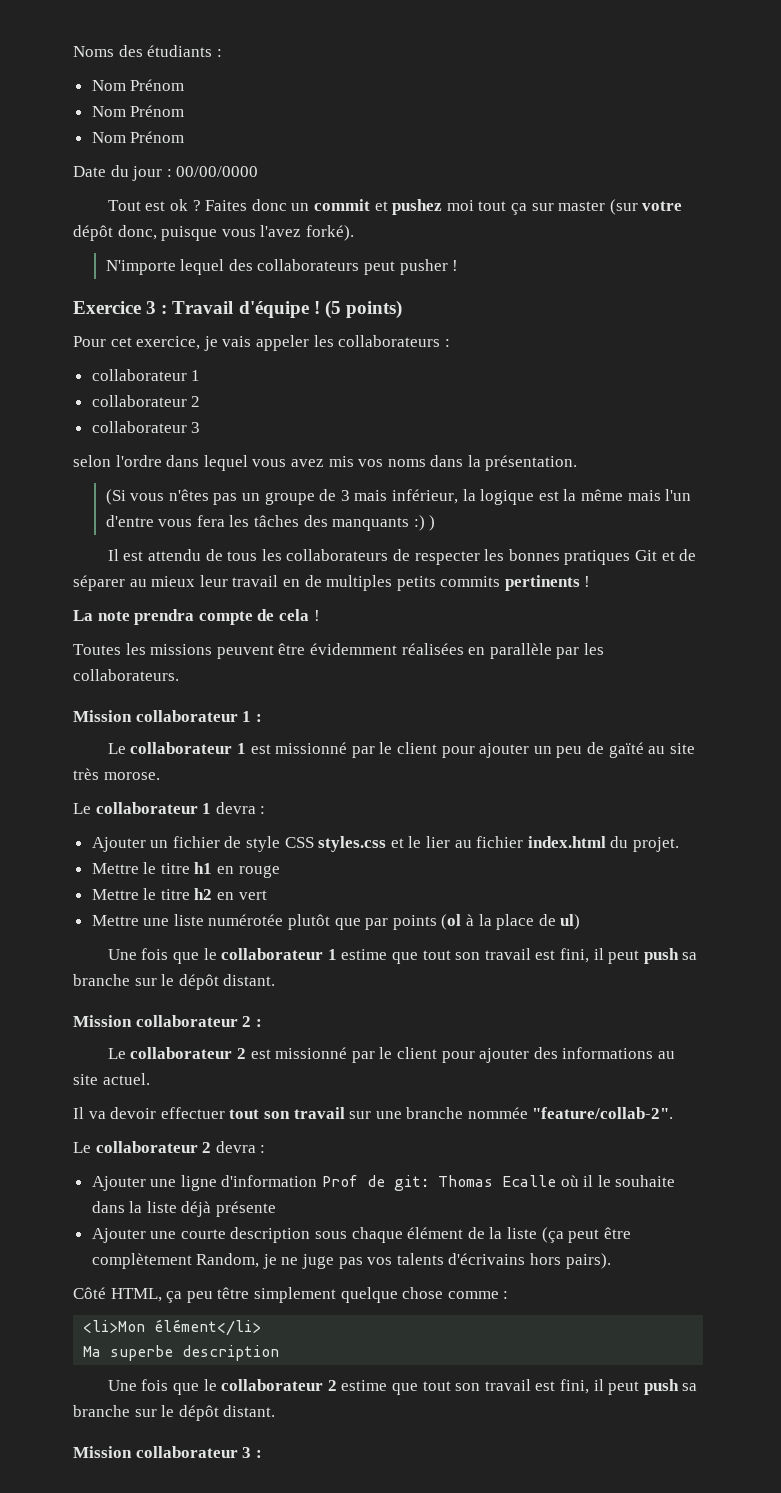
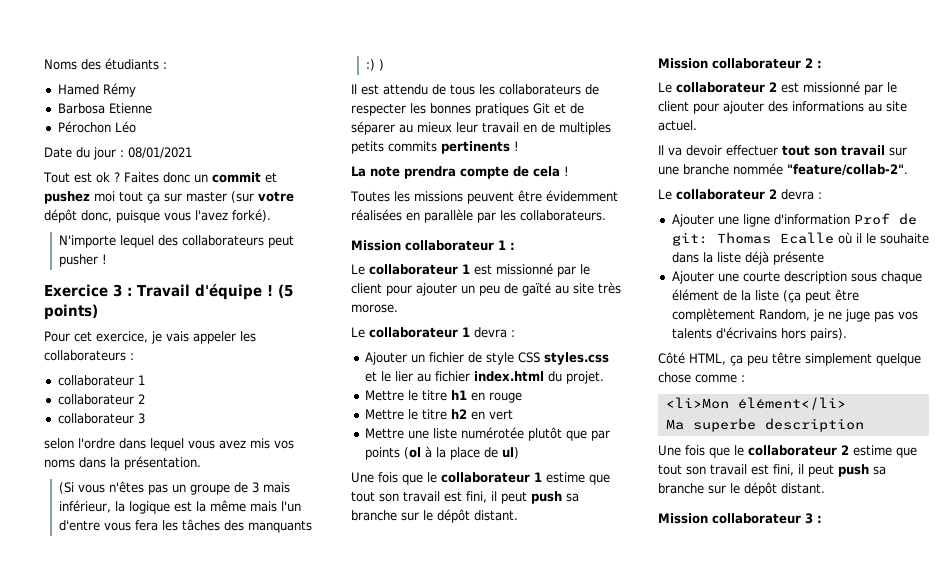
  Noms des étudiants :
- Nom Prénom
- Nom Prénom
- Nom Prénom
+ Hamed Rémy
+ Barbosa Etienne
+ Pérochon Léo
- Date du jour : 00/00/0000
+ Date du jour : 08/01/2021

